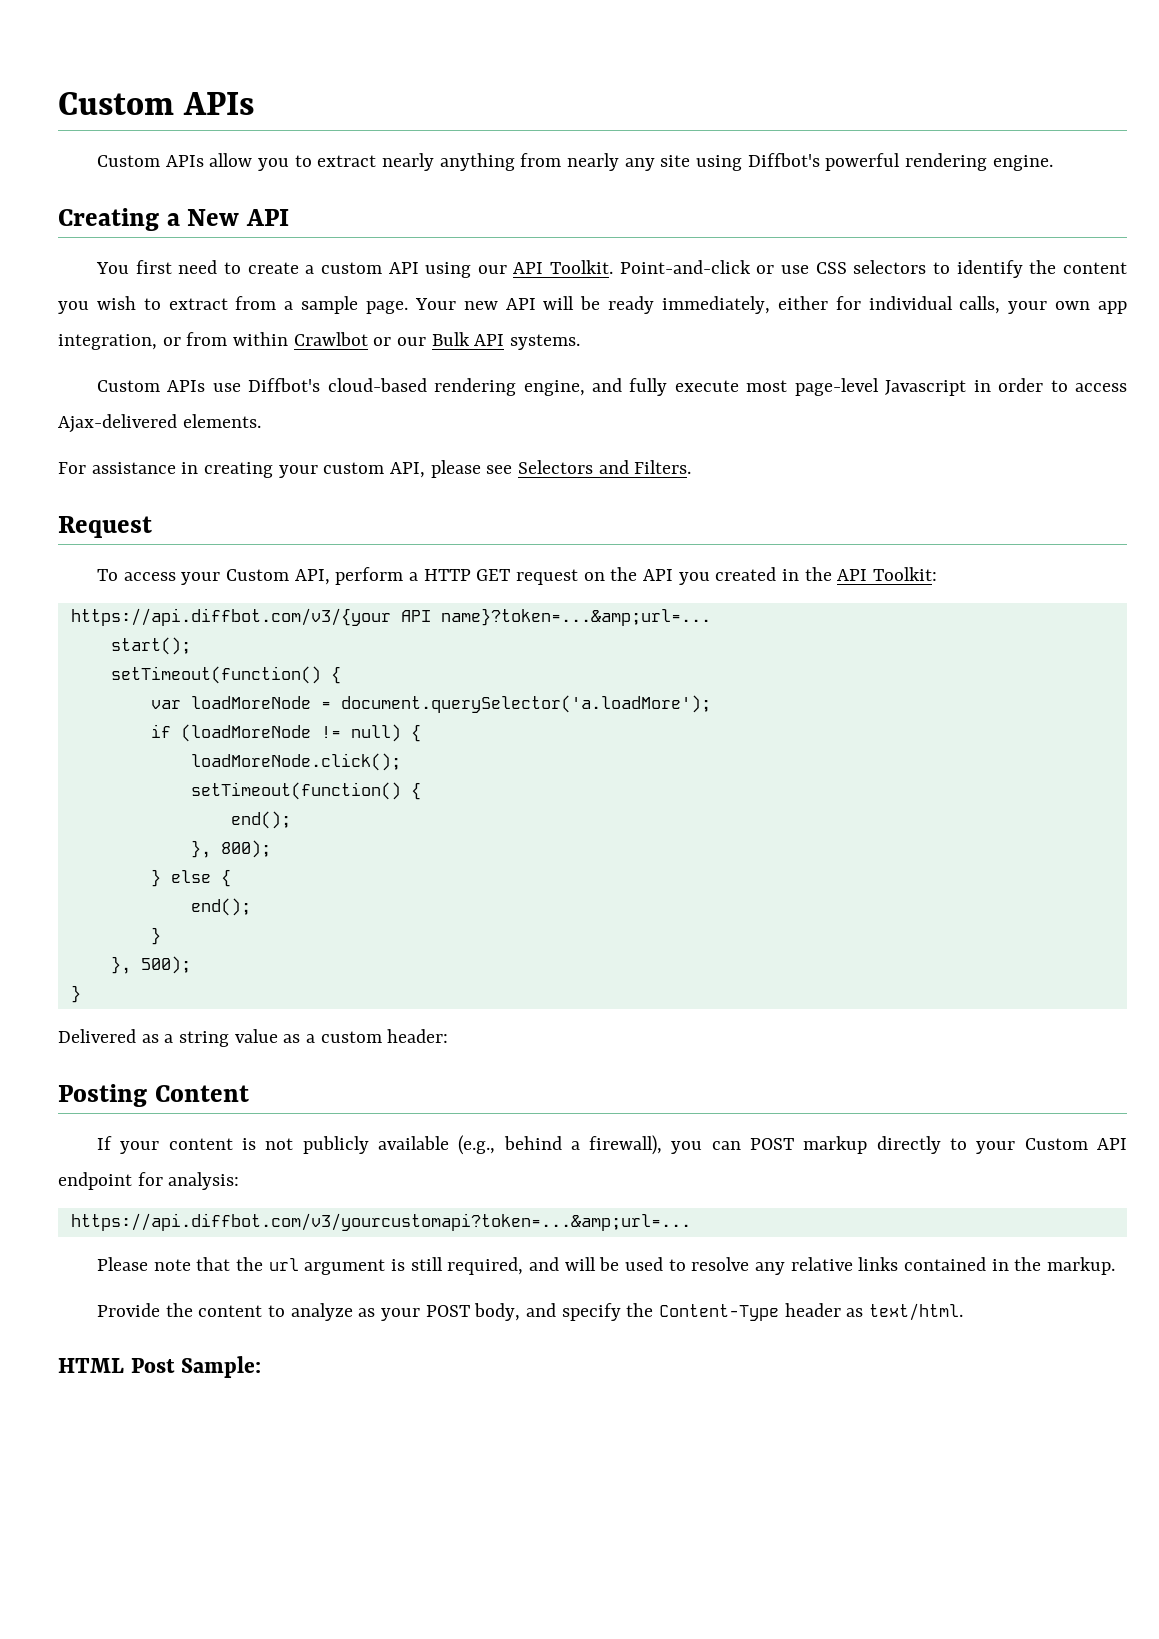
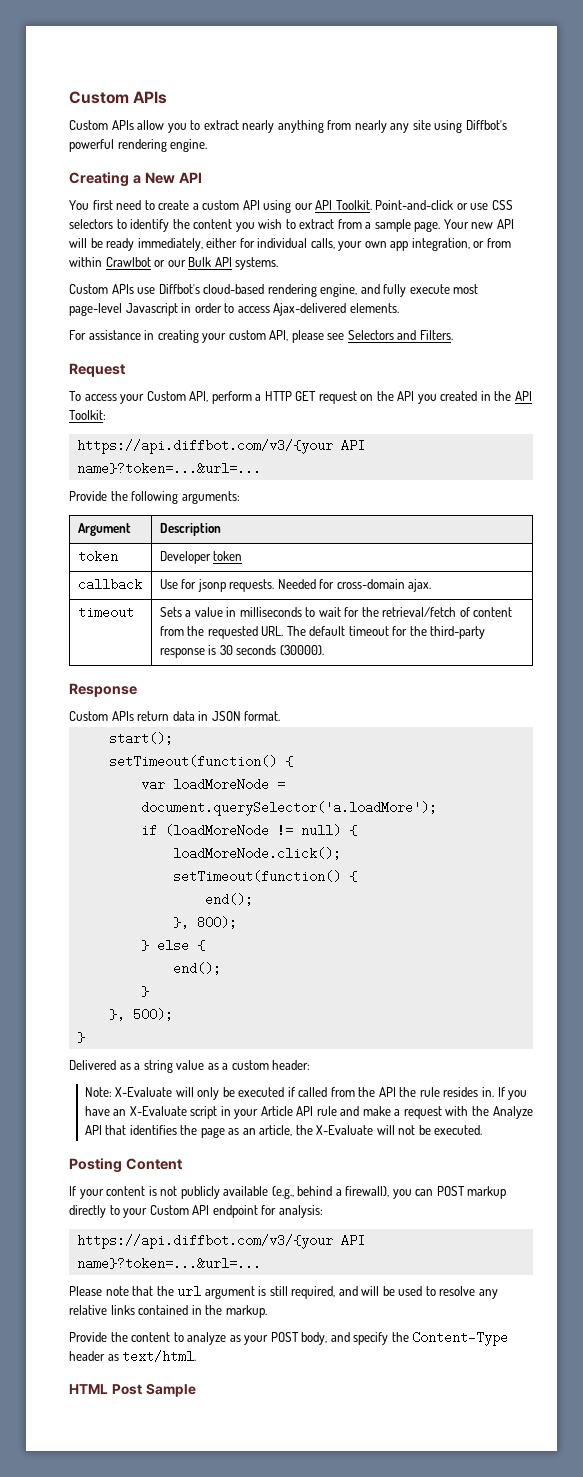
  To access your Custom API, perform a HTTP GET request on the API you created in the API Toolkit:
- https://api.diffbot.com/v3/{your API name}?token=...&amp;url=...
+ https://api.diffbot.com/v3/{your API name}?token=...&url=...
+ Provide the following arguments:
+ Argument | Description
+ token | Developer token
+ callback | Use for jsonp requests. Needed for cross-domain ajax.
+ timeout | Sets a value in milliseconds to wait for the retrieval/fetch of content from the requested URL. The default timeout for the third-party response is 30 seconds (30000).
+ Response
+ Custom APIs return data in JSON format.
+ Note: X-Evaluate will only be executed if called from the API the rule resides in. If you have an X-Evaluate script in your Article API rule and make a request with the Analyze API that identifies the page as an article, the X-Evaluate will not be executed.
  If your content is not publicly available (e.g., behind a firewall), you can POST markup directly to your Custom API endpoint for analysis:
- https://api.diffbot.com/v3/yourcustomapi?token=...&amp;url=...
+ https://api.diffbot.com/v3/{your API name}?token=...&url=...
- HTML Post Sample:
+ HTML Post Sample

